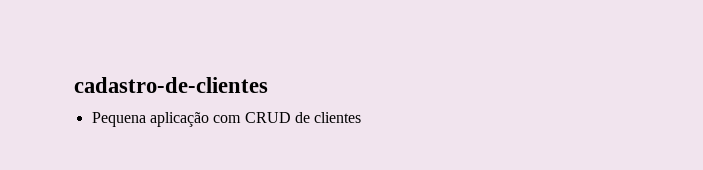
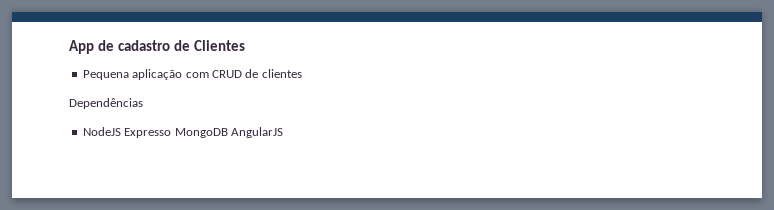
- cadastro-de-clientes
+ App de cadastro de Clientes
+ Dependências
+ NodeJS Expresso MongoDB AngularJS

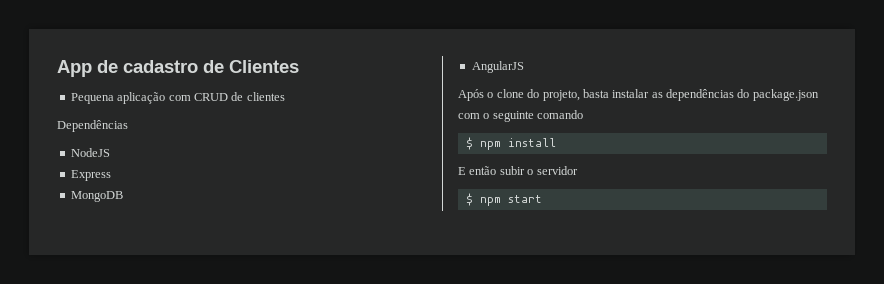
- NodeJS Expresso MongoDB AngularJS
+ NodeJS
+ Express
+ MongoDB
+ AngularJS
+ Após o clone do projeto, basta instalar as dependências do package.json com o seguinte comando
+ $ npm install
+ E então subir o servidor
+ $ npm start

